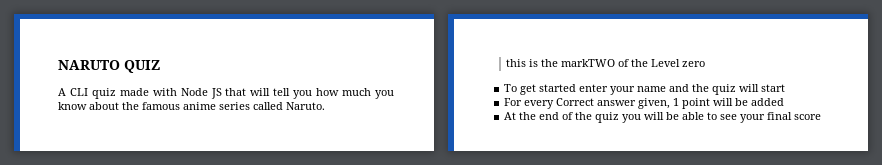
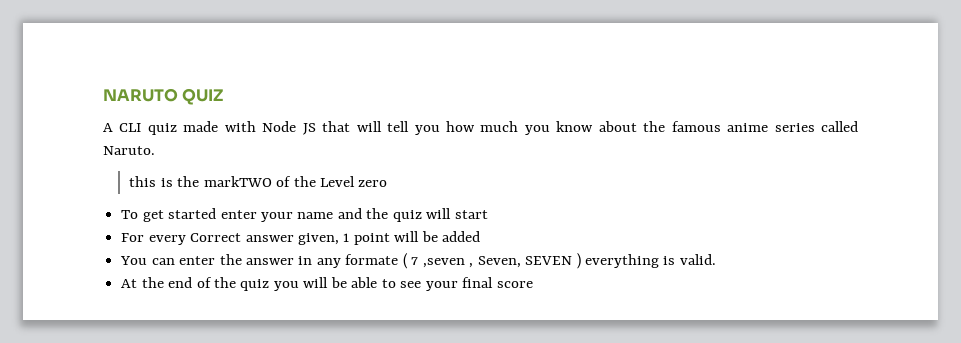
+ You can enter the answer in any formate ( 7 ,seven , Seven, SEVEN ) everything is valid.

